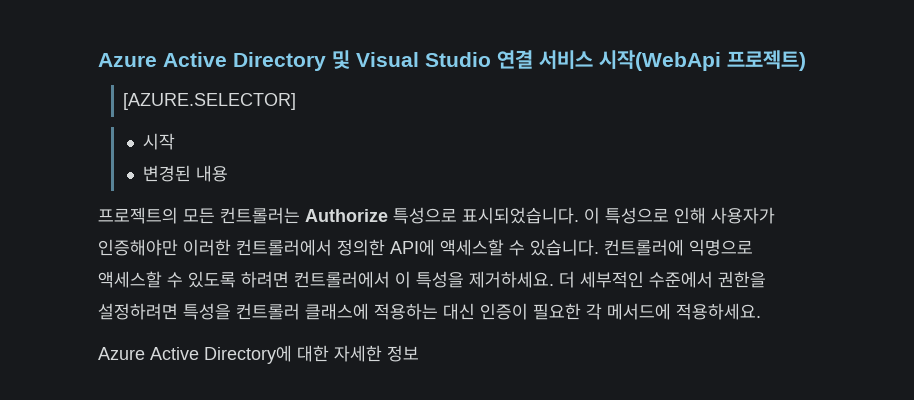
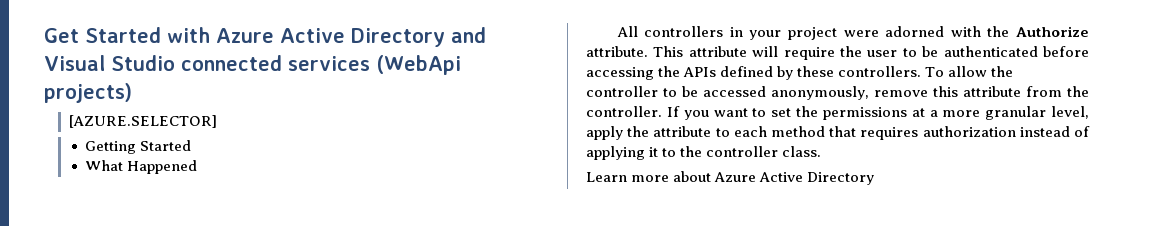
- Azure Active Directory 및 Visual Studio 연결 서비스 시작(WebApi 프로젝트)
+ Get Started with Azure Active Directory and Visual Studio connected services (WebApi projects)
  [AZURE.SELECTOR]
- 시작
- 변경된 내용
- 프로젝트의 모든 컨트롤러는 Authorize 특성으로 표시되었습니다. 이 특성으로 인해 사용자가 인증해야만 이러한 컨트롤러에서 정의한 API에 액세스할 수 있습니다. 컨트롤러에 익명으로 액세스할 수 있도록 하려면 컨트롤러에서 이 특성을 제거하세요. 더 세부적인 수준에서 권한을 설정하려면 특성을 컨트롤러 클래스에 적용하는 대신 인증이 필요한 각 메서드에 적용하세요.
- Azure Active Directory에 대한 자세한 정보
+ Getting Started
+ What Happened
+ All controllers in your project were adorned with the Authorize attribute. This attribute will require the user to be authenticated before accessing the APIs defined by these controllers. To allow the controller to be accessed anonymously, remove this attribute from the controller. If you want to set the permissions at a more granular level, apply the attribute to each method that requires authorization instead of applying it to the controller class.
+ Learn more about Azure Active Directory

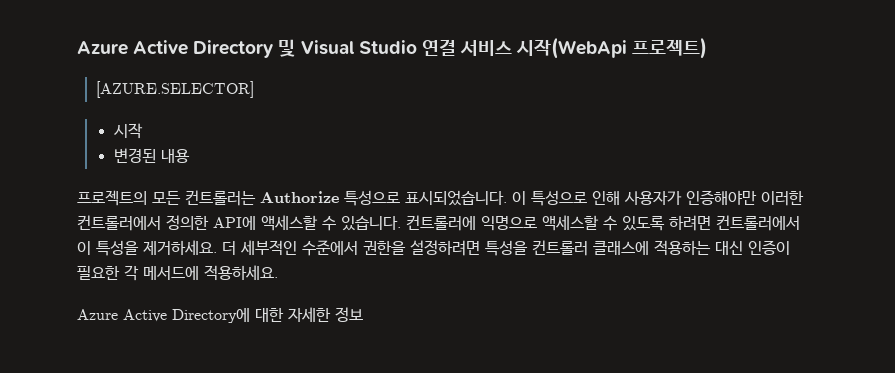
- Get Started with Azure Active Directory and Visual Studio connected services (WebApi projects)
+ Azure Active Directory 및 Visual Studio 연결 서비스 시작(WebApi 프로젝트)
  [AZURE.SELECTOR]
- Getting Started
- What Happened
- All controllers in your project were adorned with the Authorize attribute. This attribute will require the user to be authenticated before accessing the APIs defined by these controllers. To allow the controller to be accessed anonymously, remove this attribute from the controller. If you want to set the permissions at a more granular level, apply the attribute to each method that requires authorization instead of applying it to the controller class.
- Learn more about Azure Active Directory
+ 시작
+ 변경된 내용
+ 프로젝트의 모든 컨트롤러는 Authorize 특성으로 표시되었습니다. 이 특성으로 인해 사용자가 인증해야만 이러한 컨트롤러에서 정의한 API에 액세스할 수 있습니다. 컨트롤러에 익명으로 액세스할 수 있도록 하려면 컨트롤러에서 이 특성을 제거하세요. 더 세부적인 수준에서 권한을 설정하려면 특성을 컨트롤러 클래스에 적용하는 대신 인증이 필요한 각 메서드에 적용하세요.
+ Azure Active Directory에 대한 자세한 정보

